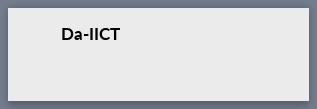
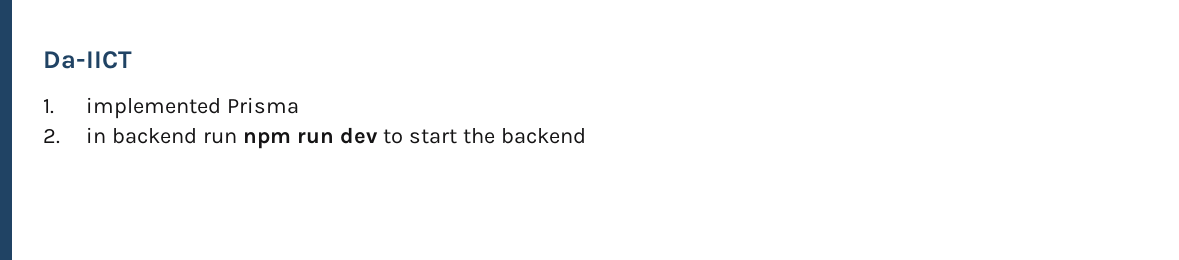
+ 1. implemented Prisma
+ 2. in backend run npm run dev to start the backend

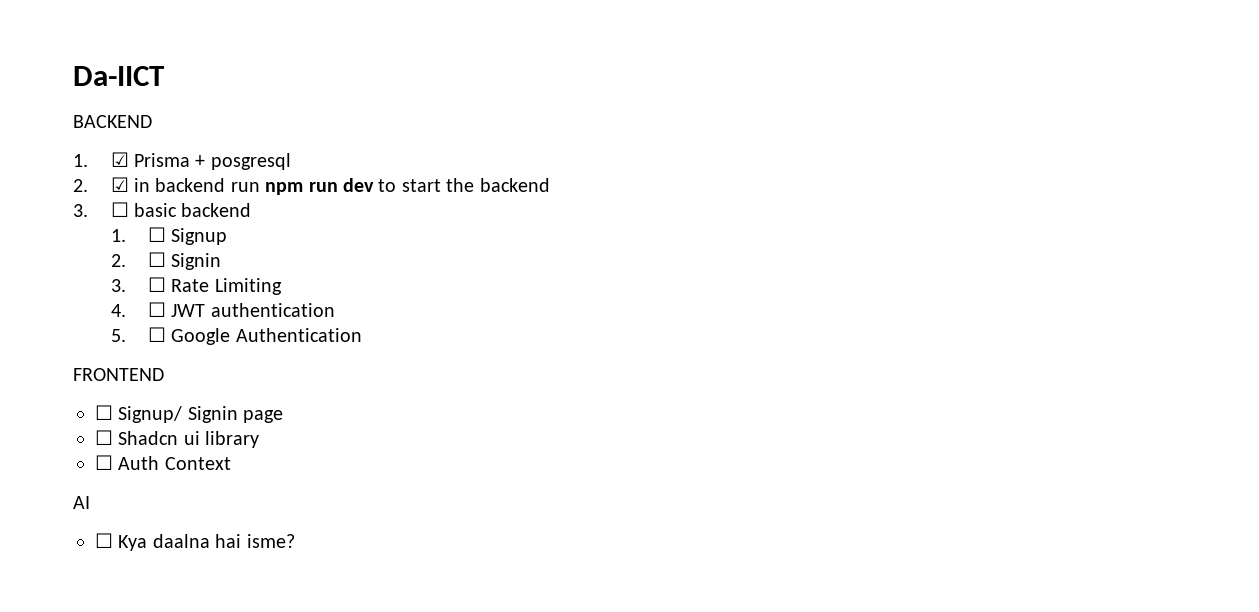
- 1. implemented Prisma
- 2. in backend run npm run dev to start the backend
+ BACKEND
+ 1. ☑ Prisma + posgresql
+ 2. ☑ in backend run npm run dev to start the backend
+ 3. ☐ basic backend
+ 1. ☐ Signup
+ 2. ☐ Signin
+ 3. ☐ Rate Limiting
+ 4. ☐ JWT authentication
+ 5. ☐ Google Authentication
+ FRONTEND
+ ☐ Signup/ Signin page
+ ☐ Shadcn ui library
+ ☐ Auth Context
+ AI
+ ☐ Kya daalna hai isme?

